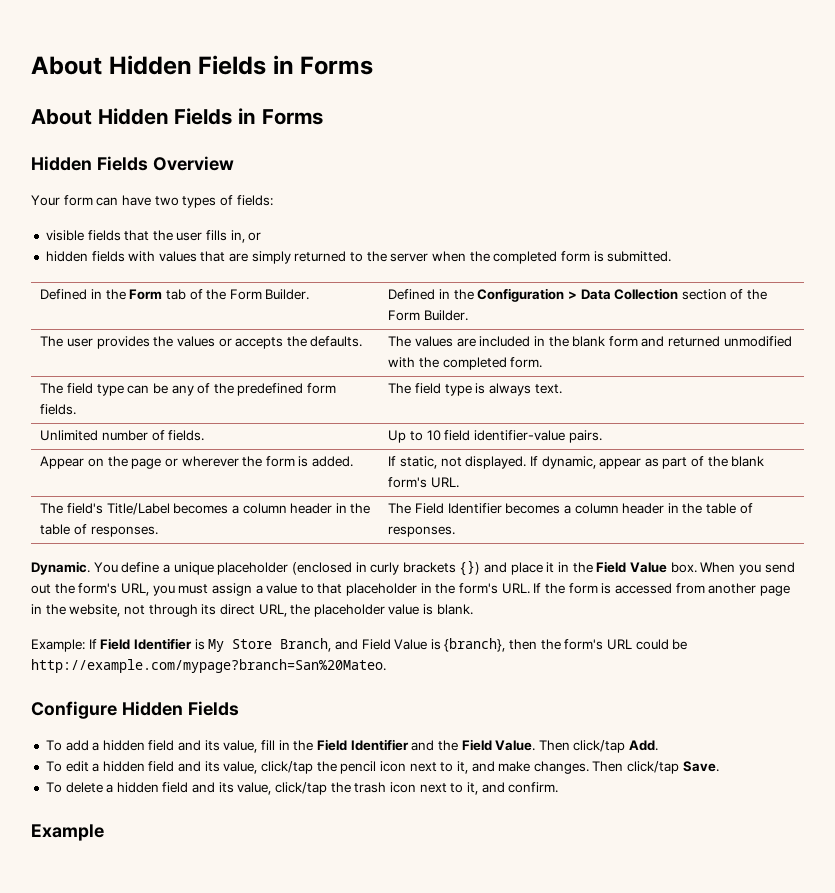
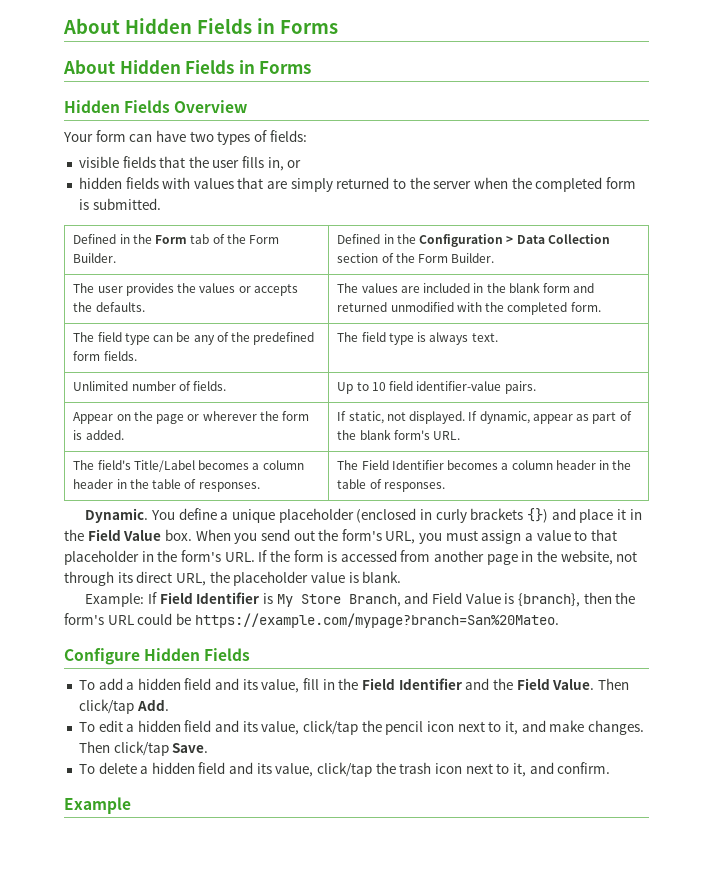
- Example: If Field Identifier is My Store Branch, and Field Value is {branch}, then the form's URL could be http://example.com/mypage?branch=San%20Mateo.
+ Example: If Field Identifier is My Store Branch, and Field Value is {branch}, then the form's URL could be https://example.com/mypage?branch=San%20Mateo.

